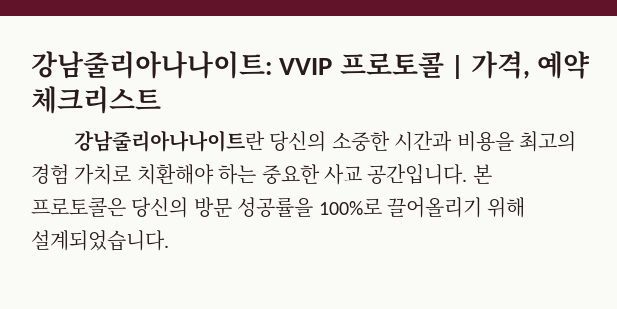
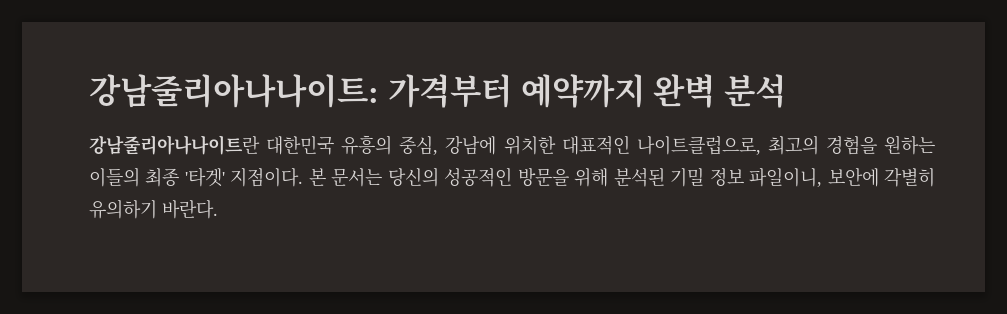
- 강남줄리아나나이트: VVIP 프로토콜 | 가격, 예약 체크리스트
- 강남줄리아나나이트란 당신의 소중한 시간과 비용을 최고의 경험 가치로 치환해야 하는 중요한 사교 공간입니다. 본 프로토콜은 당신의 방문 성공률을 100%로 끌어올리기 위해 설계되었습니다.
+ 강남줄리아나나이트: 가격부터 예약까지 완벽 분석
+ 강남줄리아나나이트란 대한민국 유흥의 중심, 강남에 위치한 대표적인 나이트클럽으로, 최고의 경험을 원하는 이들의 최종 '타겟' 지점이다. 본 문서는 당신의 성공적인 방문을 위해 분석된 기밀 정보 파일이니, 보안에 각별히 유의하기 바란다.

